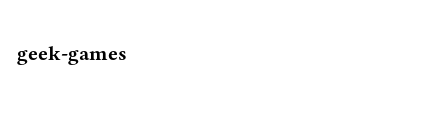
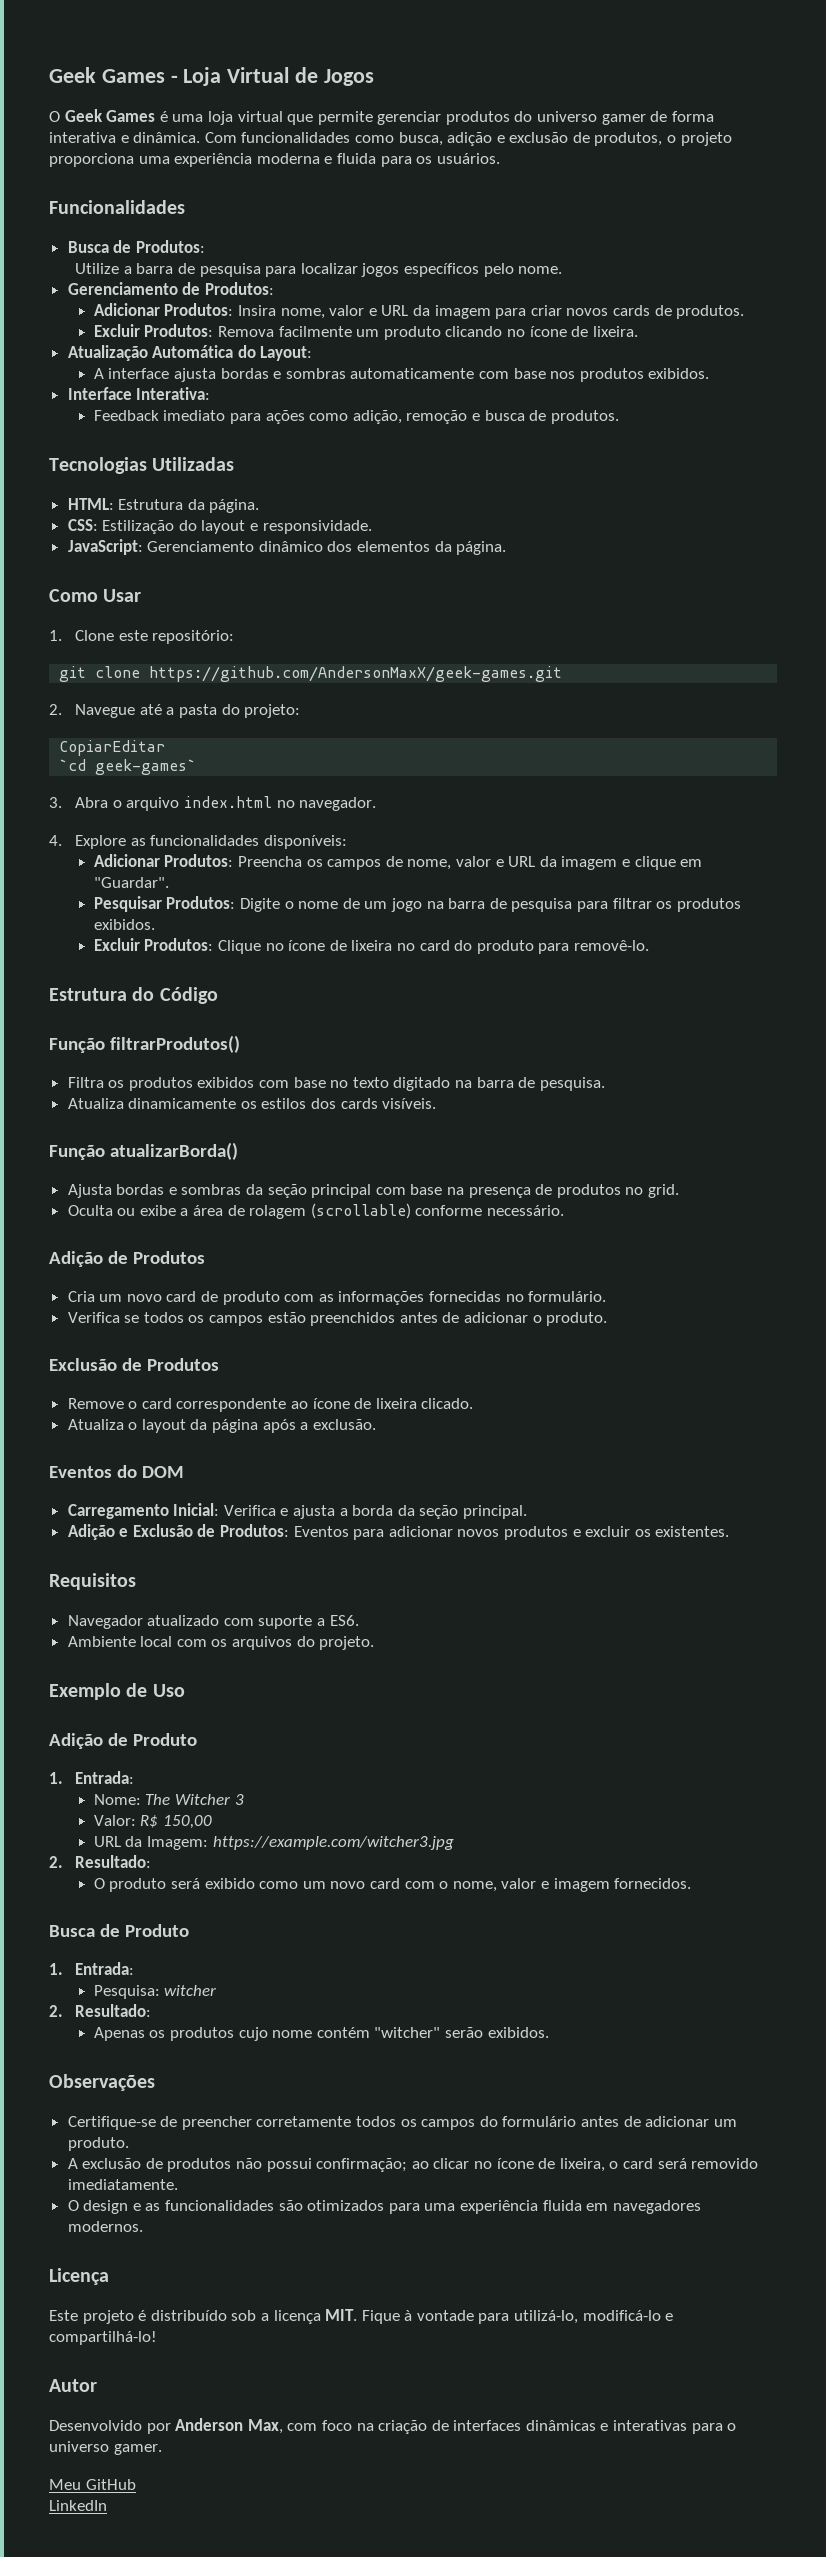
- geek-games
+ Geek Games - Loja Virtual de Jogos
+ O Geek Games é uma loja virtual que permite gerenciar produtos do universo gamer de forma interativa e dinâmica. Com funcionalidades como busca, adição e exclusão de produtos, o projeto proporciona uma experiência moderna e fluida para os usuários.
+ Funcionalidades
+ Busca de Produtos:
+ Utilize a barra de pesquisa para localizar jogos específicos pelo nome.
+ Gerenciamento de Produtos:
+ Adicionar Produtos: Insira nome, valor e URL da imagem para criar novos cards de produtos.
+ Excluir Produtos: Remova facilmente um produto clicando no ícone de lixeira.
+ Atualização Automática do Layout:
+ A interface ajusta bordas e sombras automaticamente com base nos produtos exibidos.
+ Interface Interativa:
+ Feedback imediato para ações como adição, remoção e busca de produtos.
+ Tecnologias Utilizadas
+ HTML: Estrutura da página.
+ CSS: Estilização do layout e responsividade.
+ JavaScript: Gerenciamento dinâmico dos elementos da página.
+ Como Usar
+ 1. Clone este repositório:
+ git clone https://github.com/AndersonMaxX/geek-games.git
+ 2. Navegue até a pasta do projeto:
+ CopiarEditar
+ `cd geek-games`
+ 3. Abra o arquivo index.html no navegador.
+ 4. Explore as funcionalidades disponíveis:
+ Adicionar Produtos: Preencha os campos de nome, valor e URL da imagem e clique em "Guardar".
+ Pesquisar Produtos: Digite o nome de um jogo na barra de pesquisa para filtrar os produtos exibidos.
+ Excluir Produtos: Clique no ícone de lixeira no card do produto para removê-lo.
+ Estrutura do Código
+ Função filtrarProdutos()
+ Filtra os produtos exibidos com base no texto digitado na barra de pesquisa.
+ Atualiza dinamicamente os estilos dos cards visíveis.
+ Função atualizarBorda()
+ Ajusta bordas e sombras da seção principal com base na presença de produtos no grid.
+ Oculta ou exibe a área de rolagem (scrollable) conforme necessário.
+ Adição de Produtos
+ Cria um novo card de produto com as informações fornecidas no formulário.
+ Verifica se todos os campos estão preenchidos antes de adicionar o produto.
+ Exclusão de Produtos
+ Remove o card correspondente ao ícone de lixeira clicado.
+ Atualiza o layout da página após a exclusão.
+ Eventos do DOM
+ Carregamento Inicial: Verifica e ajusta a borda da seção principal.
+ Adição e Exclusão de Produtos: Eventos para adicionar novos produtos e excluir os existentes.
+ Requisitos
+ Navegador atualizado com suporte a ES6.
+ Ambiente local com os arquivos do projeto.
+ Exemplo de Uso
+ Adição de Produto
+ 1. Entrada:
+ Nome: The Witcher 3
+ Valor: R$ 150,00
+ URL da Imagem: https://example.com/witcher3.jpg
+ 2. Resultado:
+ O produto será exibido como um novo card com o nome, valor e imagem fornecidos.
+ Busca de Produto
+ 1. Entrada:
+ Pesquisa: witcher
+ 2. Resultado:
+ Apenas os produtos cujo nome contém "witcher" serão exibidos.
+ Observações
+ Certifique-se de preencher corretamente todos os campos do formulário antes de adicionar um produto.
+ A exclusão de produtos não possui confirmação; ao clicar no ícone de lixeira, o card será removido imediatamente.
+ O design e as funcionalidades são otimizados para uma experiência fluida em navegadores modernos.
+ Licença
+ Este projeto é distribuído sob a licença MIT. Fique à vontade para utilizá-lo, modificá-lo e compartilhá-lo!
+ Autor
+ Desenvolvido por Anderson Max, com foco na criação de interfaces dinâmicas e interativas para o universo gamer.
+ Meu GitHub
+ LinkedIn

